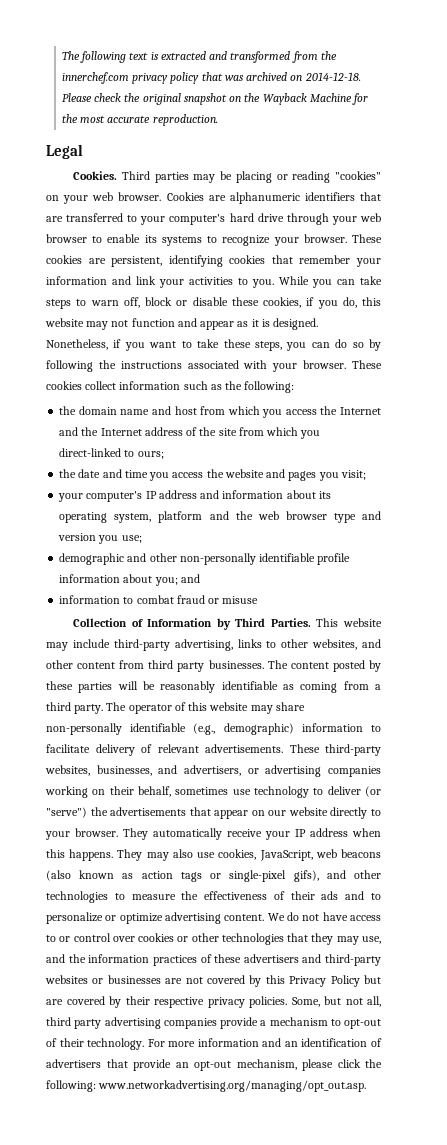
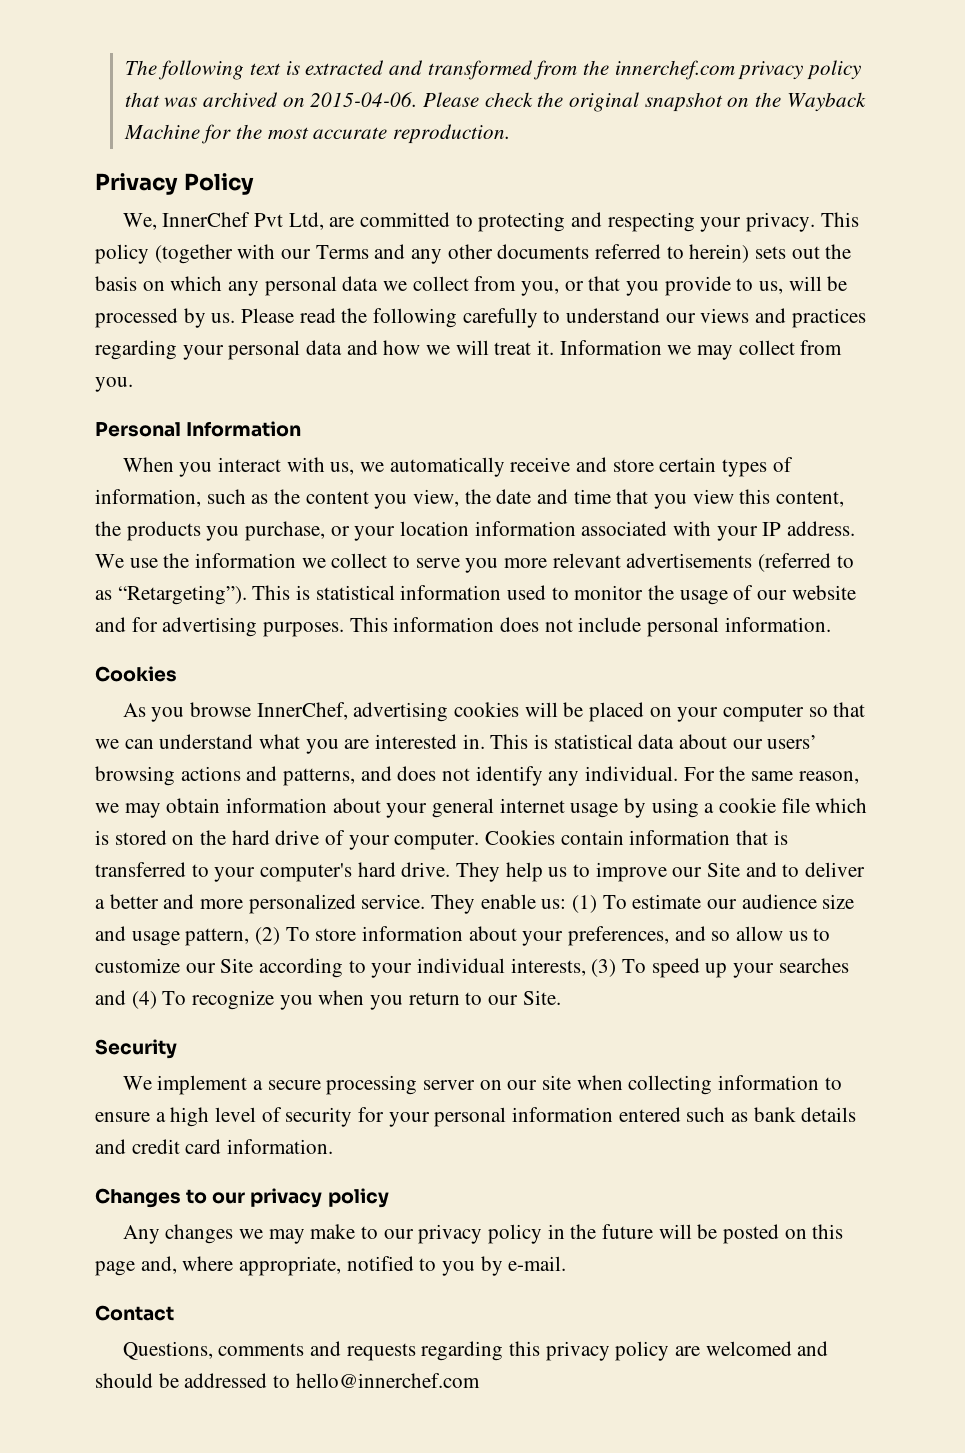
- The following text is extracted and transformed from the innerchef.com privacy policy that was archived on 2014-12-18.
+ The following text is extracted and transformed from the innerchef.com privacy policy that was archived on 2015-04-06.
- Legal
- Cookies. Third parties may be placing or reading "cookies" on your web browser. Cookies are alphanumeric identifiers that are transferred to your computer's hard drive through your web browser to enable its systems to recognize your browser. These cookies are persistent, identifying cookies that remember your information and link your activities to you. While you can take steps to warn off, block or disable these cookies, if you do, this website may not function and appear as it is designed. Nonetheless, if you want to take these steps, you can do so by following the instructions associated with your browser. These cookies collect information such as the following:
- the domain name and host from which you access the Internet and the Internet address of the site from which you direct-linked to ours;
- the date and time you access the website and pages you visit;
- your computer's IP address and information about its operating system, platform and the web browser type and version you use;
- demographic and other non-personally identifiable profile information about you; and
- information to combat fraud or misuse
- Collection of Information by Third Parties. This website may include third-party advertising, links to other websites, and other content from third party businesses. The content posted by these parties will be reasonably identifiable as coming from a third party. The operator of this website may share non-personally identifiable (e.g., demographic) information to facilitate delivery of relevant advertisements. These third-party websites, businesses, and advertisers, or advertising companies working on their behalf, sometimes use technology to deliver (or "serve") the advertisements that appear on our website directly to your browser. They automatically receive your IP address when this happens. They may also use cookies, JavaScript, web beacons (also known as action tags or single-pixel gifs), and other technologies to measure the effectiveness of their ads and to personalize or optimize advertising content. We do not have access to or control over cookies or other technologies that they may use, and the information practices of these advertisers and third-party websites or businesses are not covered by this Privacy Policy but are covered by their respective privacy policies. Some, but not all, third party advertising companies provide a mechanism to opt-out of their technology. For more information and an identification of advertisers that provide an opt-out mechanism, please click the following: www.networkadvertising.org/managing/opt_out.asp.
+ Privacy Policy
+ We, InnerChef Pvt Ltd, are committed to protecting and respecting your privacy. This policy (together with our Terms and any other documents referred to herein) sets out the basis on which any personal data we collect from you, or that you provide to us, will be processed by us. Please read the following carefully to understand our views and practices regarding your personal data and how we will treat it. Information we may collect from you.
+ Personal Information
+ When you interact with us, we automatically receive and store certain types of information, such as the content you view, the date and time that you view this content, the products you purchase, or your location information associated with your IP address. We use the information we collect to serve you more relevant advertisements (referred to as “Retargeting”). This is statistical information used to monitor the usage of our website and for advertising purposes. This information does not include personal information.
+ Cookies
+ As you browse InnerChef, advertising cookies will be placed on your computer so that we can understand what you are interested in. This is statistical data about our users’ browsing actions and patterns, and does not identify any individual. For the same reason, we may obtain information about your general internet usage by using a cookie file which is stored on the hard drive of your computer. Cookies contain information that is transferred to your computer's hard drive. They help us to improve our Site and to deliver a better and more personalized service. They enable us: (1) To estimate our audience size and usage pattern, (2) To store information about your preferences, and so allow us to customize our Site according to your individual interests, (3) To speed up your searches and (4) To recognize you when you return to our Site.
+ Security
+ We implement a secure processing server on our site when collecting information to ensure a high level of security for your personal information entered such as bank details and credit card information.
+ Changes to our privacy policy
+ Any changes we may make to our privacy policy in the future will be posted on this page and, where appropriate, notified to you by e-mail.
+ Contact
+ Questions, comments and requests regarding this privacy policy are welcomed and should be addressed to hello@innerchef.com

